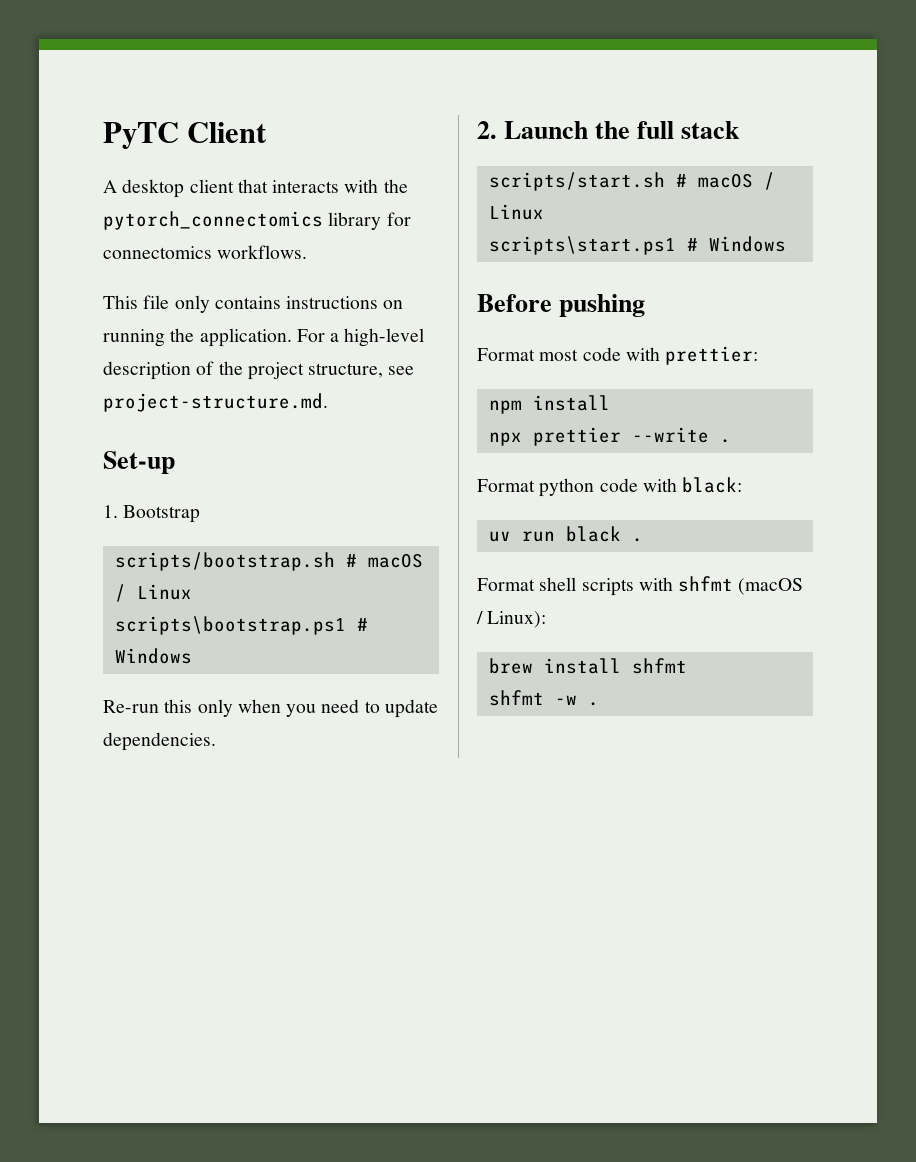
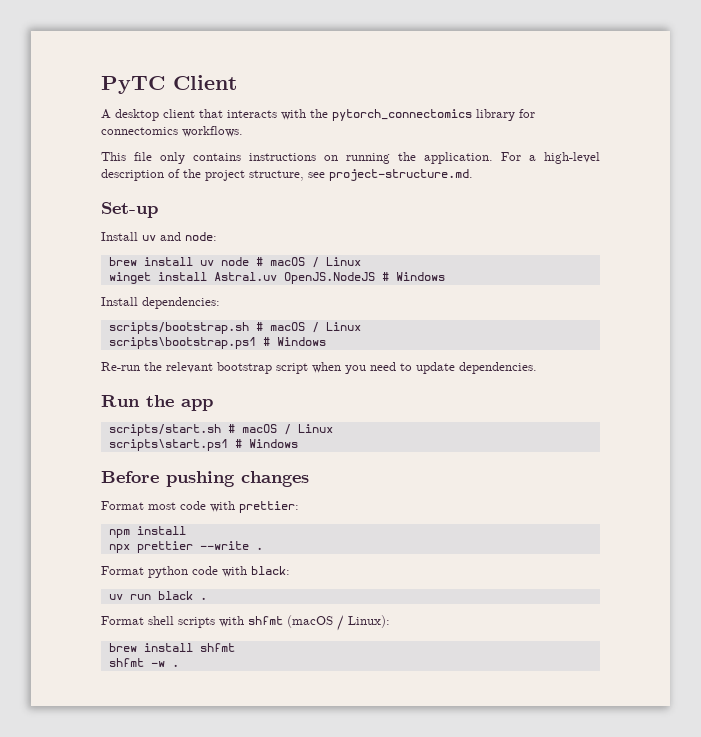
- 1. Bootstrap
+ Install uv and node:
+ brew install uv node # macOS / Linux
+ winget install Astral.uv OpenJS.NodeJS # Windows
+ Install dependencies:
- Re-run this only when you need to update dependencies.
+ Re-run the relevant bootstrap script when you need to update dependencies.
- 2. Launch the full stack
+ Run the app
- Before pushing
+ Before pushing changes

